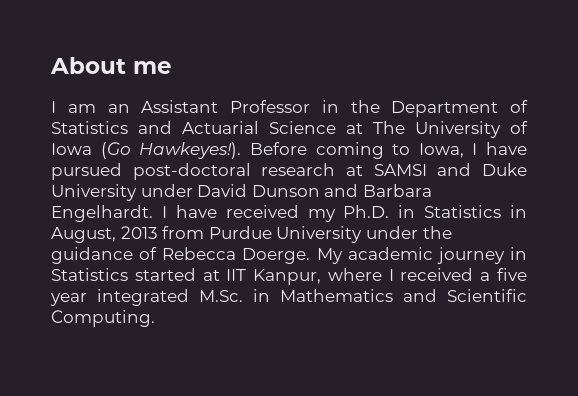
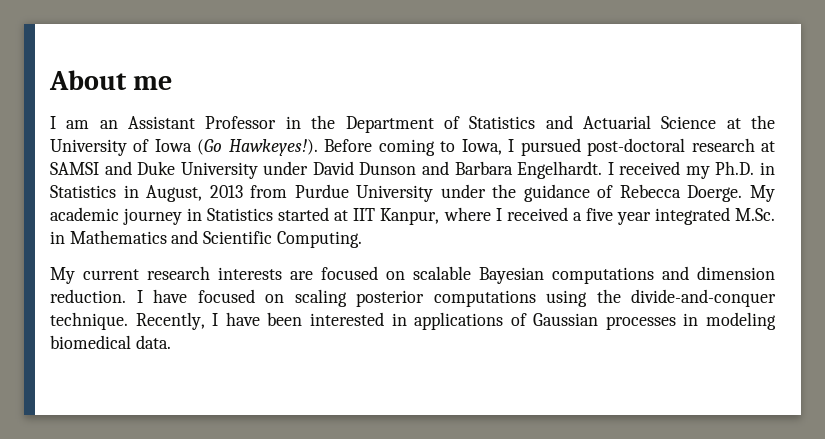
- I am an Assistant Professor in the Department of Statistics and Actuarial Science at The University of Iowa (Go Hawkeyes!).
+ I am an Assistant Professor in the Department of Statistics and Actuarial Science at the University of Iowa (Go Hawkeyes!).
- Before coming to Iowa, I have pursued post-doctoral research at SAMSI and Duke University under David Dunson and Barbara Engelhardt.
+ Before coming to Iowa, I pursued post-doctoral research at SAMSI and Duke University under David Dunson and Barbara Engelhardt.
- I have received my Ph.D. in Statistics in August, 2013 from Purdue University under the guidance of Rebecca Doerge.
+ I received my Ph.D. in Statistics in August, 2013 from Purdue University under the guidance of Rebecca Doerge.
+ My current research interests are focused on scalable Bayesian computations and dimension reduction. I have focused on scaling posterior computations using the divide-and-conquer technique. Recently, I have been interested in applications of Gaussian processes in modeling biomedical data.

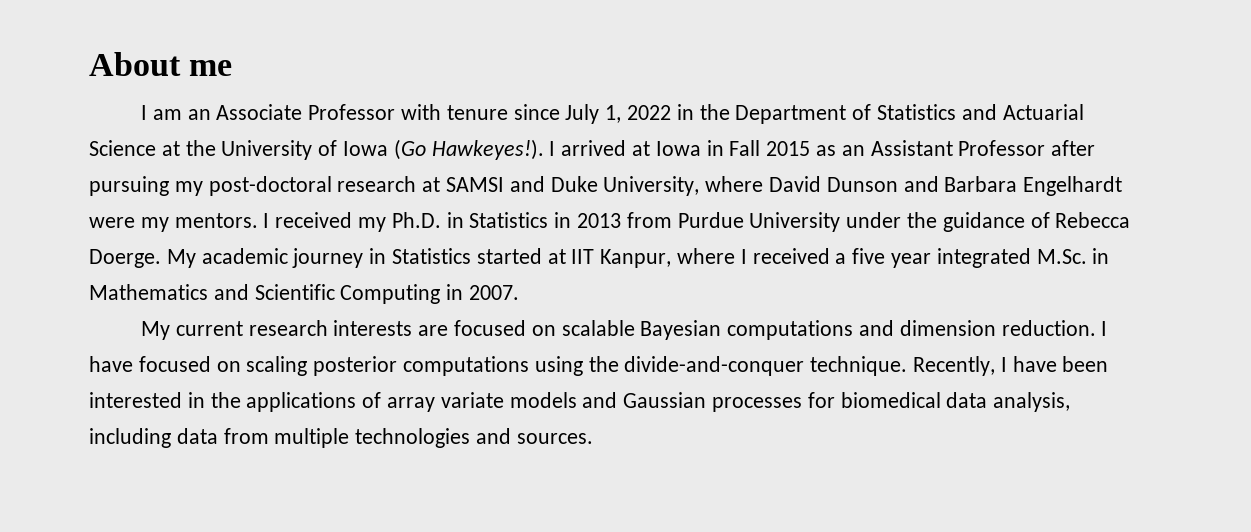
- I am an Assistant Professor in the Department of Statistics and Actuarial Science at the University of Iowa (Go Hawkeyes!).
+ I am an Associate Professor with tenure since July 1, 2022 in the Department of Statistics and Actuarial Science at the University of Iowa (Go Hawkeyes!).
- Before coming to Iowa, I pursued post-doctoral research at SAMSI and Duke University under David Dunson and Barbara Engelhardt.
+ I arrived at Iowa in Fall 2015 as an Assistant Professor after pursuing my post-doctoral research at SAMSI and Duke University, where David Dunson and Barbara Engelhardt were my mentors.
- I received my Ph.D. in Statistics in August, 2013 from Purdue University under the guidance of Rebecca Doerge.
+ I received my Ph.D. in Statistics in 2013 from Purdue University under the guidance of Rebecca Doerge.
- My academic journey in Statistics started at IIT Kanpur, where I received a five year integrated M.Sc. in Mathematics and Scientific Computing.
+ My academic journey in Statistics started at IIT Kanpur, where I received a five year integrated M.Sc. in Mathematics and Scientific Computing in 2007.
- Recently, I have been interested in applications of Gaussian processes in modeling biomedical data.
+ Recently, I have been interested in the applications of array variate models and Gaussian processes for biomedical data analysis, including data from multiple technologies and sources.

